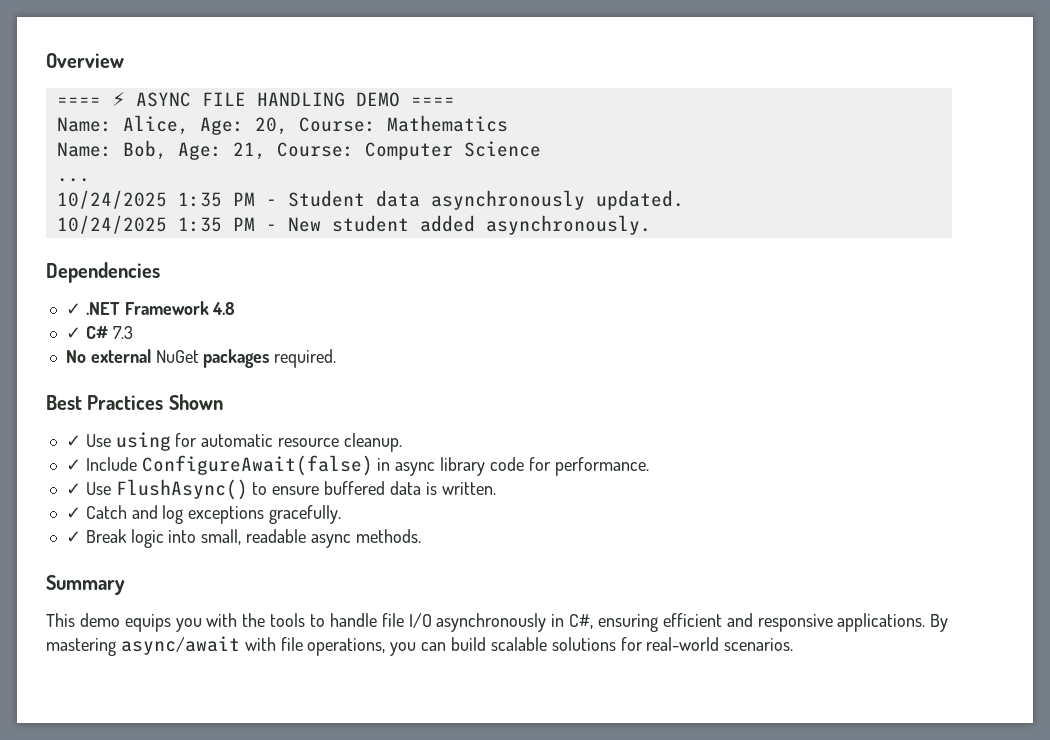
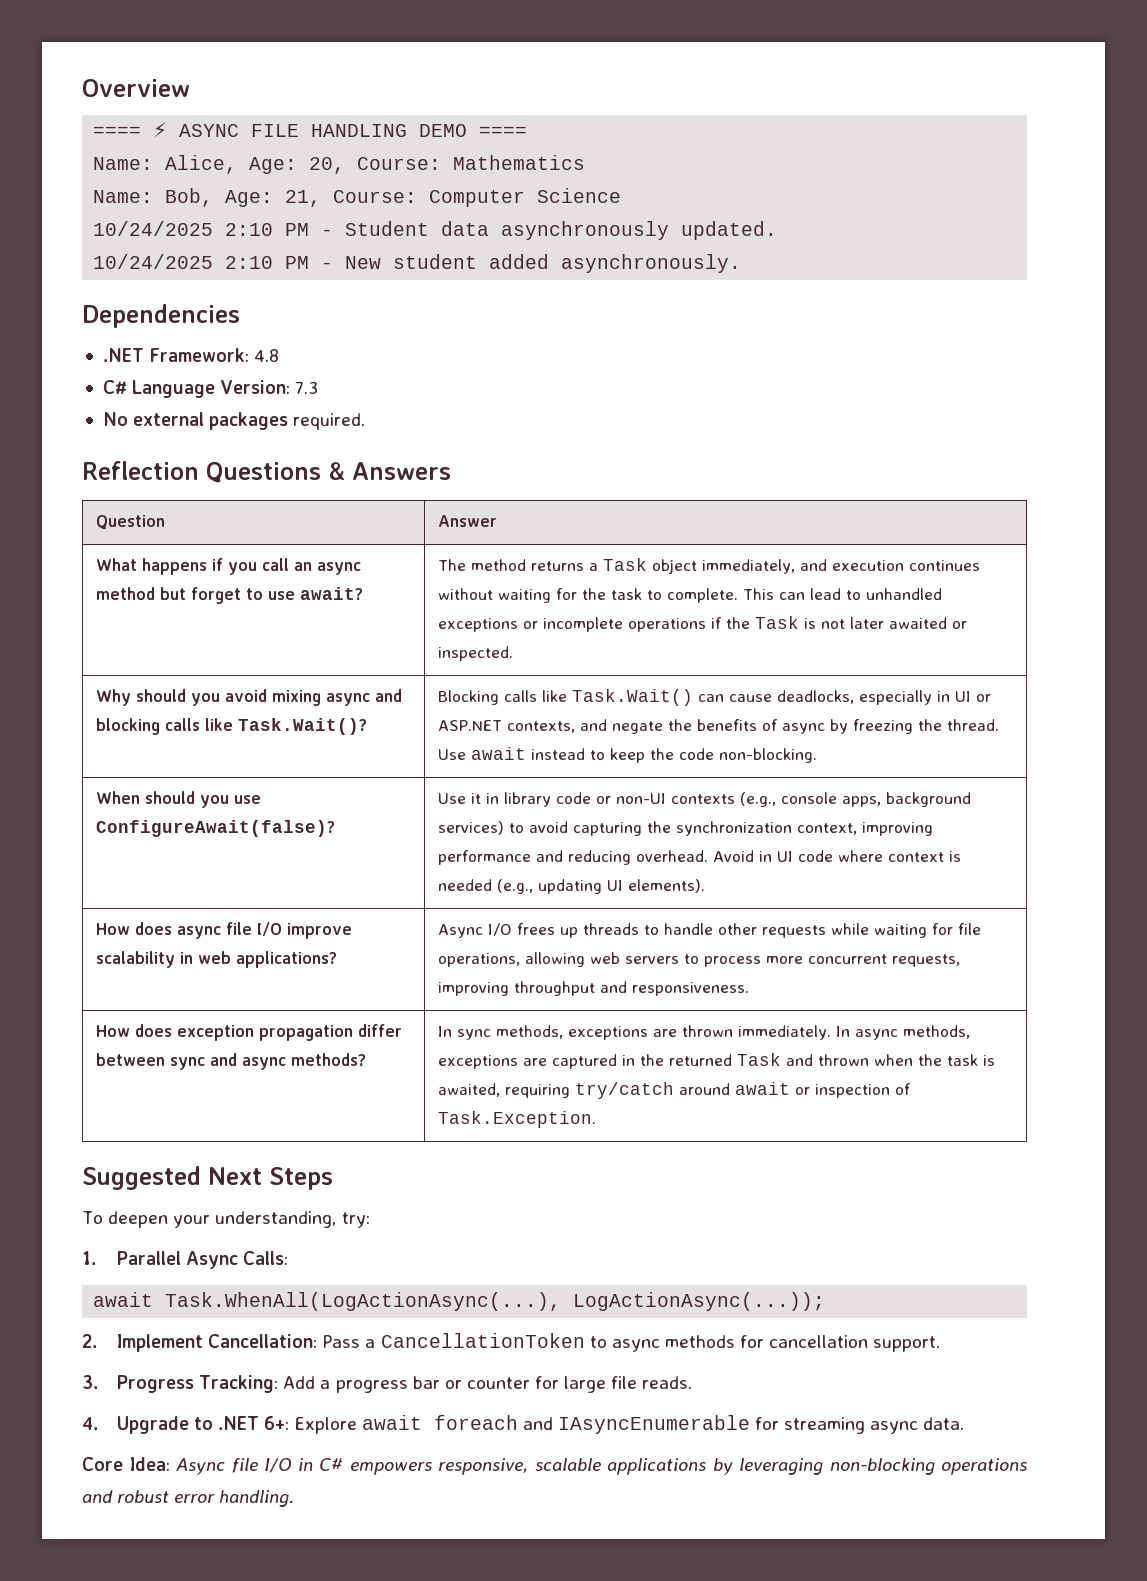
- ...
- 10/24/2025 1:35 PM - Student data asynchronously updated.
+ 10/24/2025 2:10 PM - Student data asynchronously updated.
- 10/24/2025 1:35 PM - New student added asynchronously.
+ 10/24/2025 2:10 PM - New student added asynchronously.
- ✓ .NET Framework 4.8
- ✓ C# 7.3
+ .NET Framework: 4.8
+ C# Language Version: 7.3
- No external NuGet packages required.
+ No external packages required.
- Best Practices Shown
- ✓ Use using for automatic resource cleanup.
- ✓ Include ConfigureAwait(false) in async library code for performance.
- ✓ Use FlushAsync() to ensure buffered data is written.
- ✓ Catch and log exceptions gracefully.
- ✓ Break logic into small, readable async methods.
- Summary
- This demo equips you with the tools to handle file I/O asynchronously in C#, ensuring efficient and responsive applications. By mastering async/await with file operations, you can build scalable solutions for real-world scenarios.
+ Reflection Questions & Answers
+ Question | Answer
+ What happens if you call an async method but forget to use await? | The method returns a Task object immediately, and execution continues without waiting for the task to complete. This can lead to unhandled exceptions or incomplete operations if the Task is not later awaited or inspected.
+ Why should you avoid mixing async and blocking calls like Task.Wait()? | Blocking calls like Task.Wait() can cause deadlocks, especially in UI or ASP.NET contexts, and negate the benefits of async by freezing the thread. Use await instead to keep the code non-blocking.
+ When should you use ConfigureAwait(false)? | Use it in library code or non-UI contexts (e.g., console apps, background services) to avoid capturing the synchronization context, improving performance and reducing overhead. Avoid in UI code where context is needed (e.g., updating UI elements).
+ How does async file I/O improve scalability in web applications? | Async I/O frees up threads to handle other requests while waiting for file operations, allowing web servers to process more concurrent requests, improving throughput and responsiveness.
+ How does exception propagation differ between sync and async methods? | In sync methods, exceptions are thrown immediately. In async methods, exceptions are captured in the returned Task and thrown when the task is awaited, requiring try/catch around await or inspection of Task.Exception.
+ Suggested Next Steps
+ To deepen your understanding, try:
+ 1. Parallel Async Calls:
+ await Task.WhenAll(LogActionAsync(...), LogActionAsync(...));
+ 2. Implement Cancellation: Pass a CancellationToken to async methods for cancellation support.
+ 3. Progress Tracking: Add a progress bar or counter for large file reads.
+ 4. Upgrade to .NET 6+: Explore await foreach and IAsyncEnumerable for streaming async data.
+ Core Idea: Async file I/O in C# empowers responsive, scalable applications by leveraging non-blocking operations and robust error handling.

